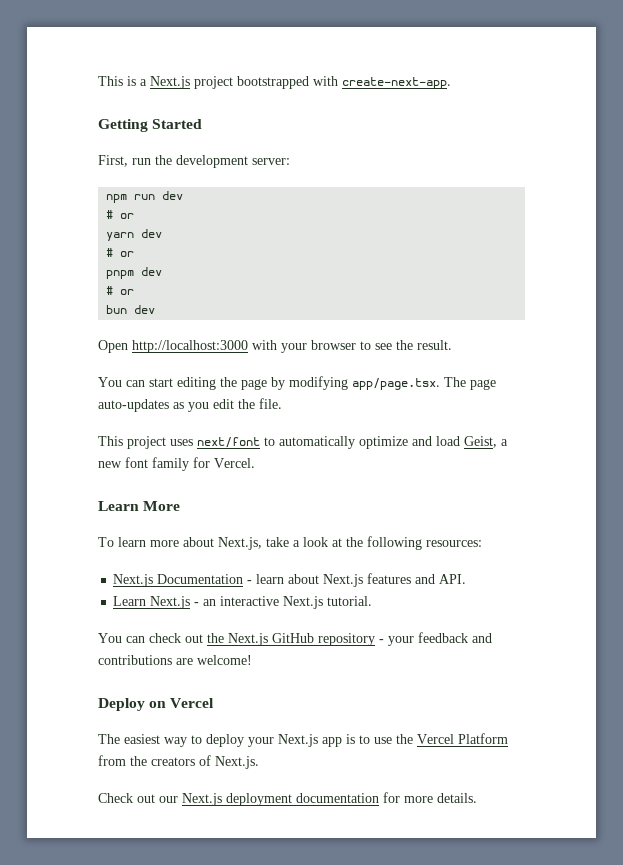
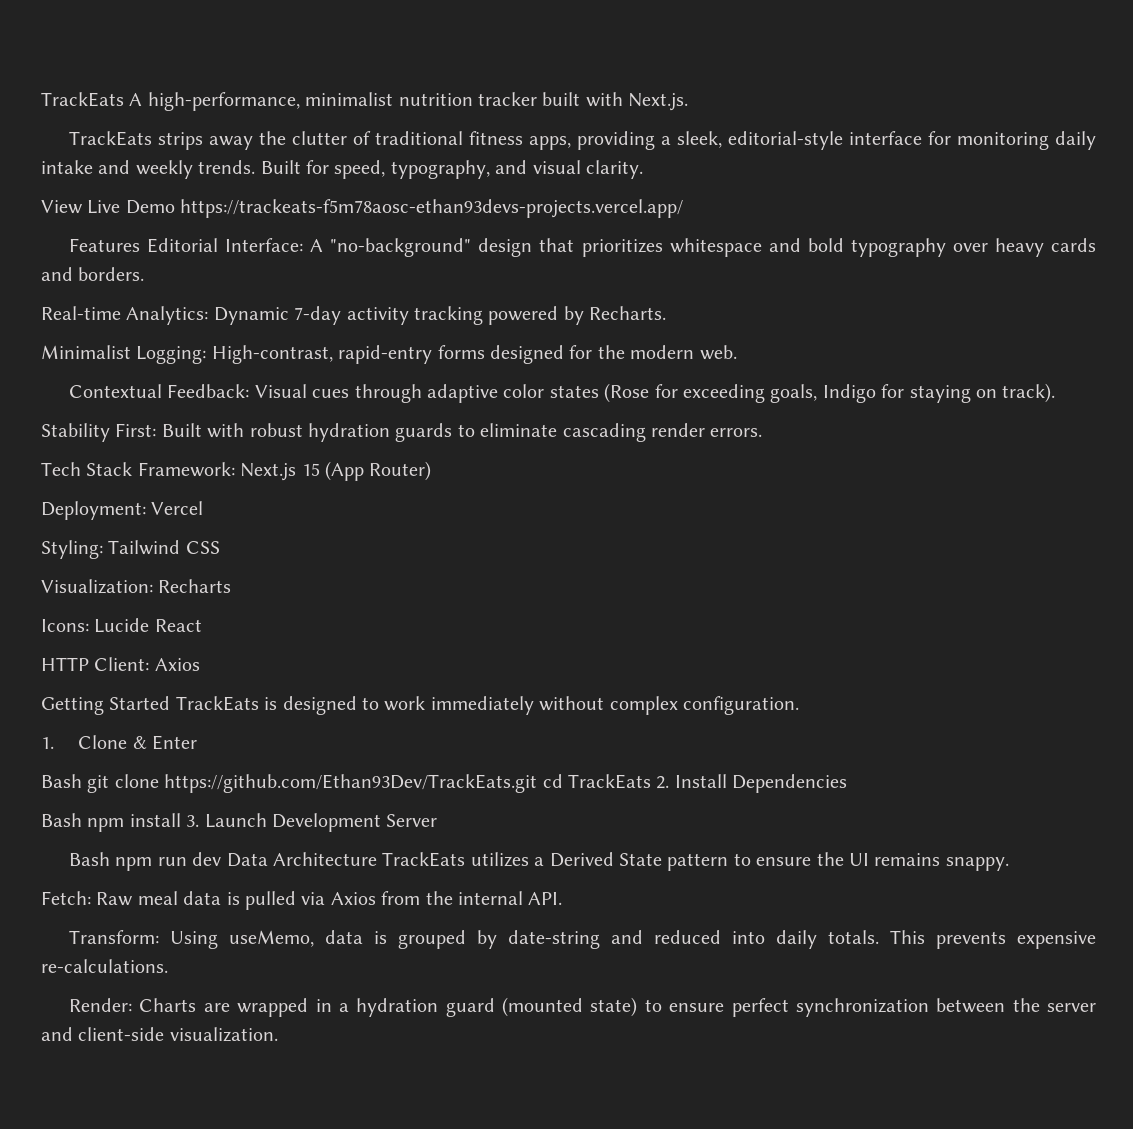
- This is a Next.js project bootstrapped with create-next-app.
- Getting Started
- First, run the development server:
- npm run dev
- # or
- yarn dev
- # or
- pnpm dev
- # or
- bun dev
- Open http://localhost:3000 with your browser to see the result.
- You can start editing the page by modifying app/page.tsx. The page auto-updates as you edit the file.
- This project uses next/font to automatically optimize and load Geist, a new font family for Vercel.
- Learn More
- To learn more about Next.js, take a look at the following resources:
- Next.js Documentation - learn about Next.js features and API.
- Learn Next.js - an interactive Next.js tutorial.
- You can check out the Next.js GitHub repository - your feedback and contributions are welcome!
- Deploy on Vercel
- The easiest way to deploy your Next.js app is to use the Vercel Platform from the creators of Next.js.
- Check out our Next.js deployment documentation for more details.
+ TrackEats A high-performance, minimalist nutrition tracker built with Next.js.
+ TrackEats strips away the clutter of traditional fitness apps, providing a sleek, editorial-style interface for monitoring daily intake and weekly trends. Built for speed, typography, and visual clarity.
+ View Live Demo https://trackeats-f5m78aosc-ethan93devs-projects.vercel.app/
+ Features Editorial Interface: A "no-background" design that prioritizes whitespace and bold typography over heavy cards and borders.
+ Real-time Analytics: Dynamic 7-day activity tracking powered by Recharts.
+ Minimalist Logging: High-contrast, rapid-entry forms designed for the modern web.
+ Contextual Feedback: Visual cues through adaptive color states (Rose for exceeding goals, Indigo for staying on track).
+ Stability First: Built with robust hydration guards to eliminate cascading render errors.
+ Tech Stack Framework: Next.js 15 (App Router)
+ Deployment: Vercel
+ Styling: Tailwind CSS
+ Visualization: Recharts
+ Icons: Lucide React
+ HTTP Client: Axios
+ Getting Started TrackEats is designed to work immediately without complex configuration.
+ 1. Clone & Enter
+ Bash git clone https://github.com/Ethan93Dev/TrackEats.git cd TrackEats 2. Install Dependencies
+ Bash npm install 3. Launch Development Server
+ Bash npm run dev Data Architecture TrackEats utilizes a Derived State pattern to ensure the UI remains snappy.
+ Fetch: Raw meal data is pulled via Axios from the internal API.
+ Transform: Using useMemo, data is grouped by date-string and reduced into daily totals. This prevents expensive re-calculations.
+ Render: Charts are wrapped in a hydration guard (mounted state) to ensure perfect synchronization between the server and client-side visualization.

